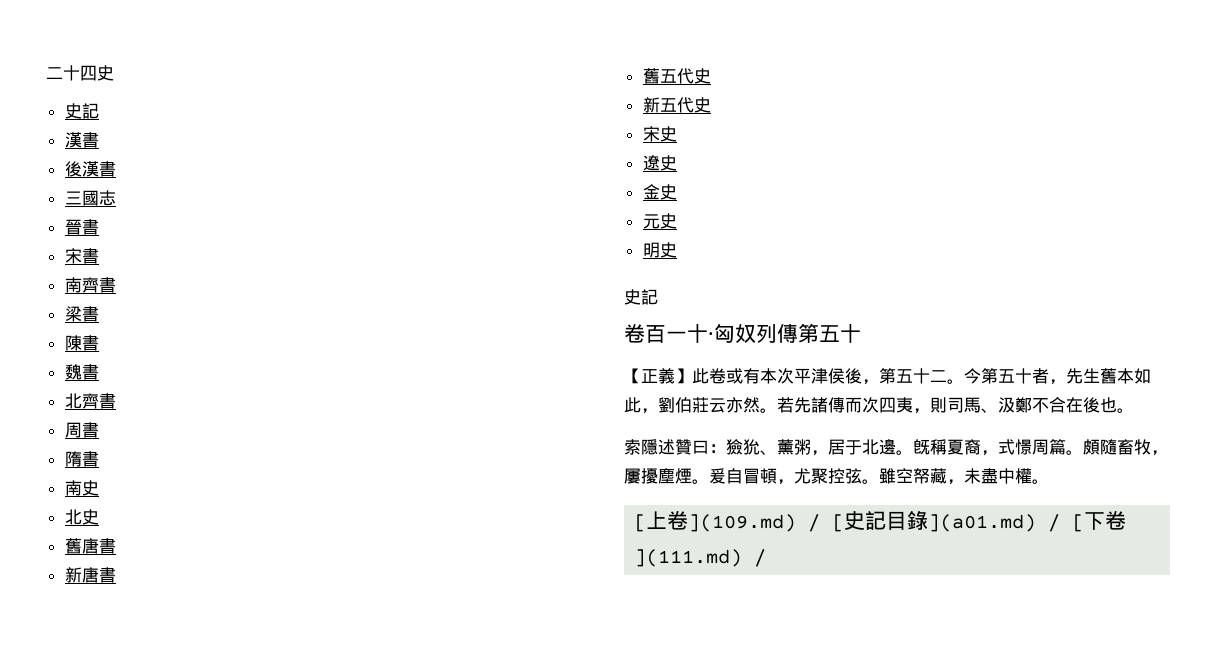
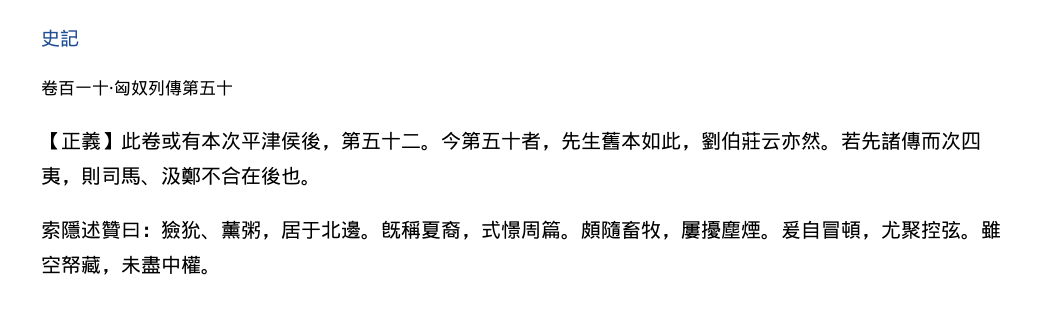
- 二十四史
- 史記
- 漢書
- 後漢書
- 三國志
- 晉書
- 宋書
- 南齊書
- 梁書
- 陳書
- 魏書
- 北齊書
- 周書
- 隋書
- 南史
- 北史
- 舊唐書
- 新唐書
- 舊五代史
- 新五代史
- 宋史
- 遼史
- 金史
- 元史
- 明史
- [上卷](109.md) / [史記目錄](a01.md) / [下卷](111.md) /

